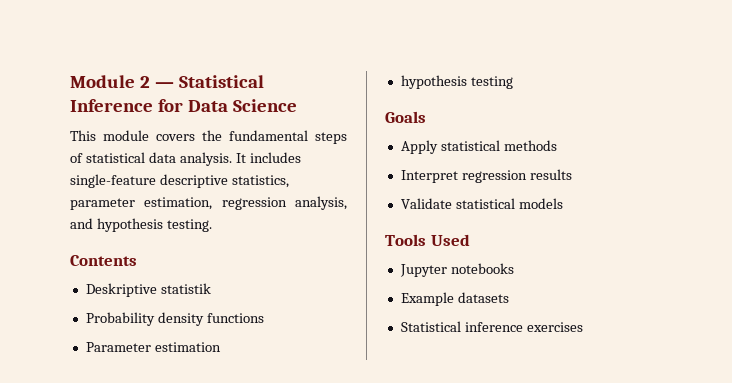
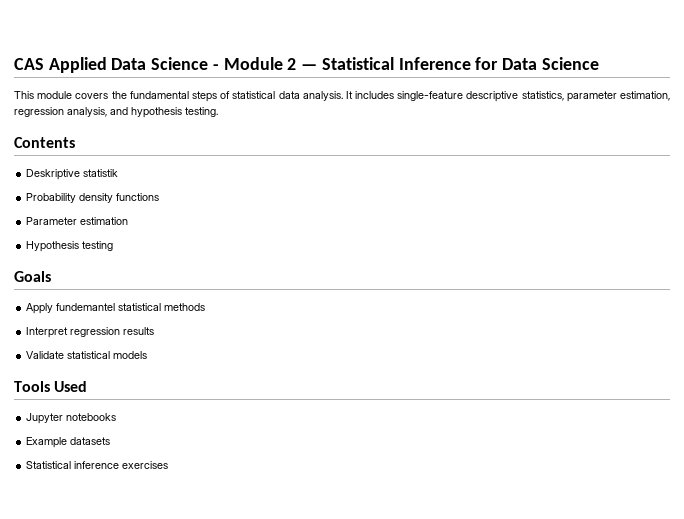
- Module 2 — Statistical Inference for Data Science
+ CAS Applied Data Science - Module 2 — Statistical Inference for Data Science
- hypothesis testing
+ Hypothesis testing
- Apply statistical methods
+ Apply fundemantel statistical methods

